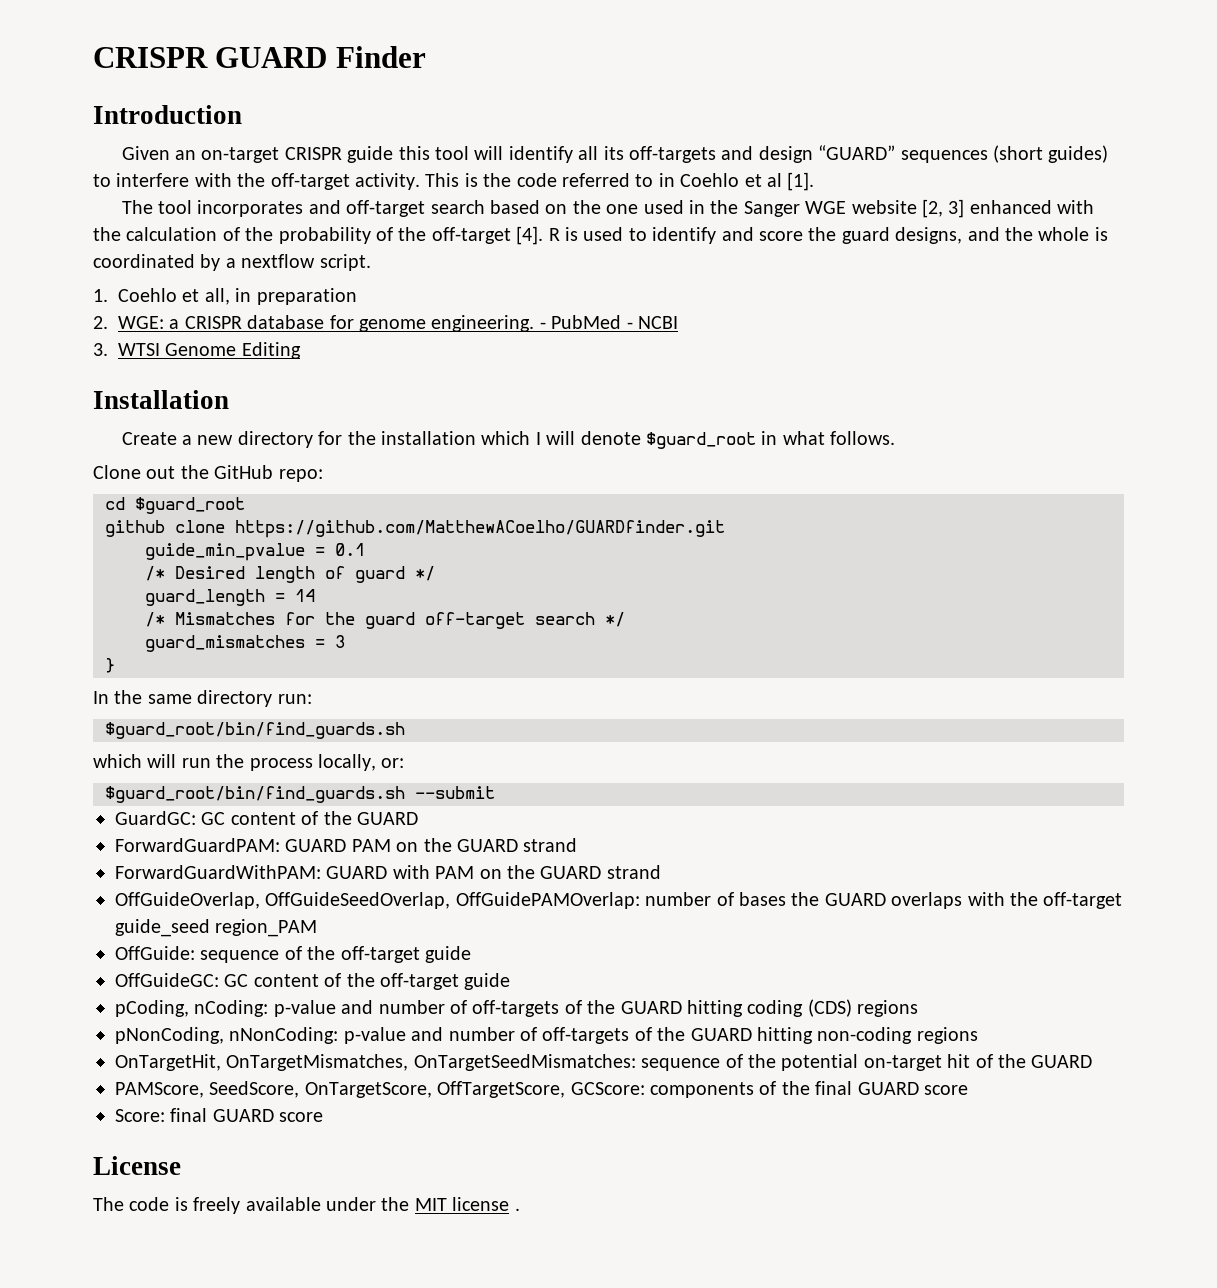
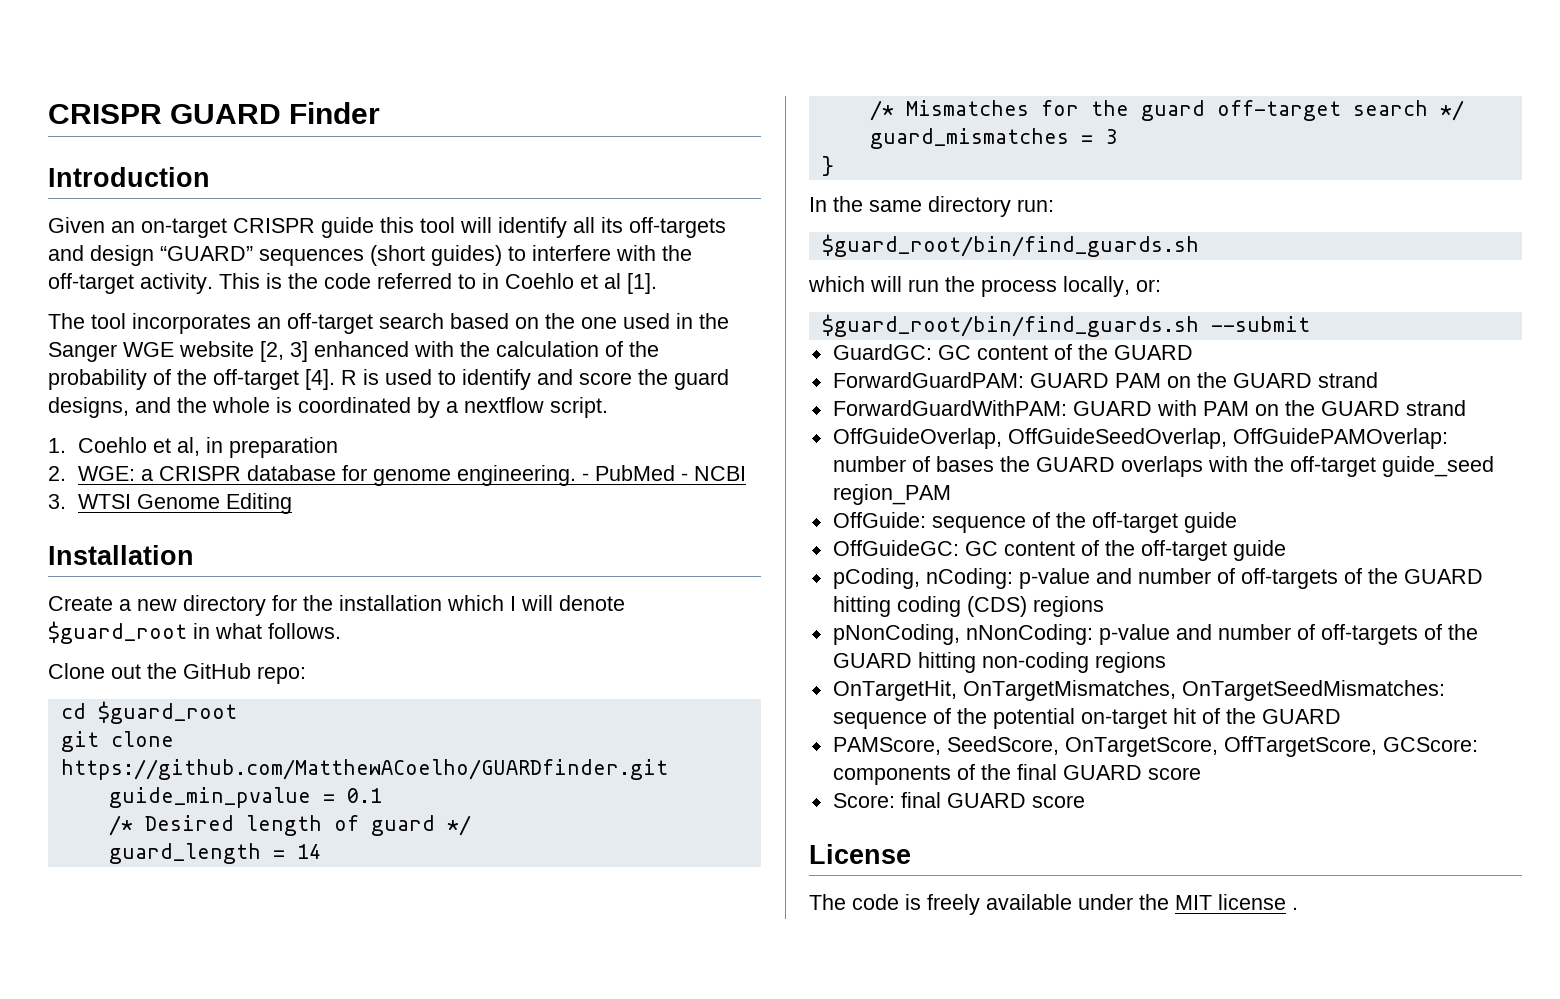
- The tool incorporates and off-target search based on the one used in the Sanger WGE website [2, 3] enhanced with the calculation of the probability of the off-target [4].
+ The tool incorporates an off-target search based on the one used in the Sanger WGE website [2, 3] enhanced with the calculation of the probability of the off-target [4].
- 1. Coehlo et all, in preparation
+ 1. Coehlo et al, in preparation
- github clone https://github.com/MatthewACoelho/GUARDfinder.git
+ git clone https://github.com/MatthewACoelho/GUARDfinder.git

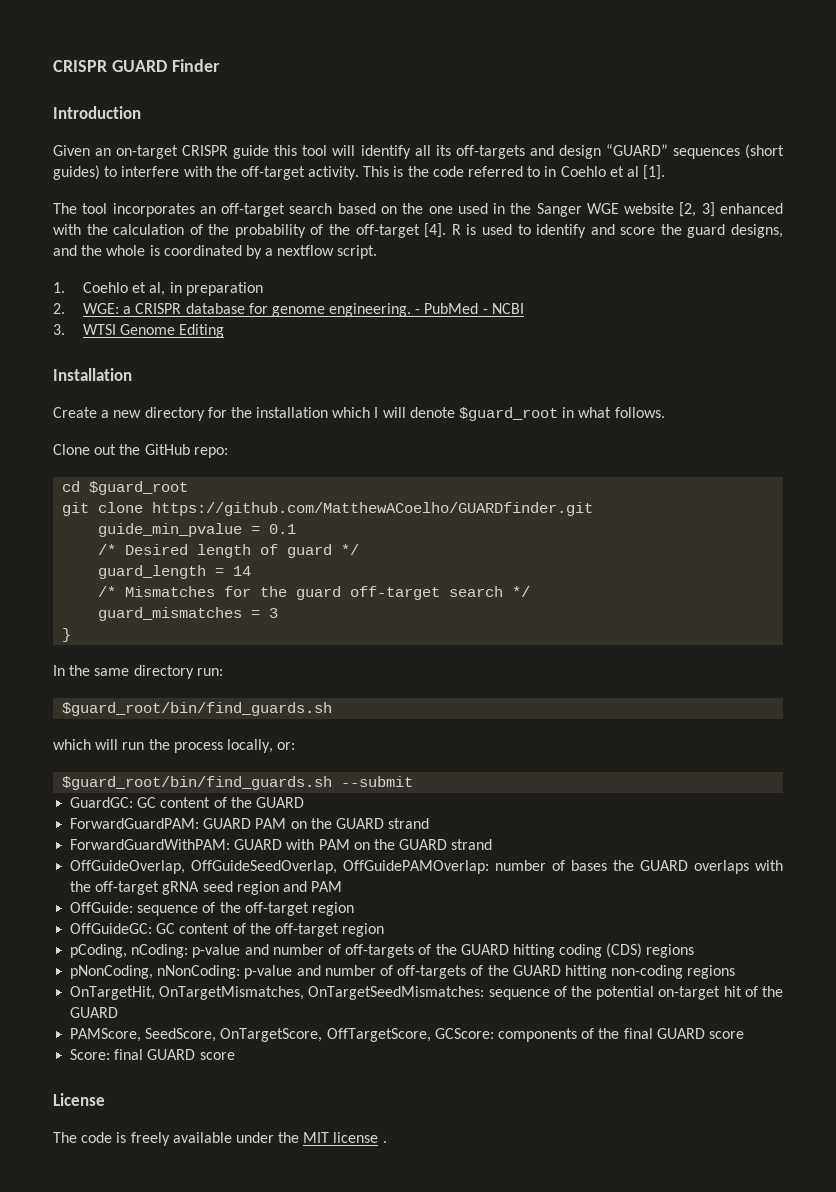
- OffGuideOverlap, OffGuideSeedOverlap, OffGuidePAMOverlap: number of bases the GUARD overlaps with the off-target guide_seed region_PAM
+ OffGuideOverlap, OffGuideSeedOverlap, OffGuidePAMOverlap: number of bases the GUARD overlaps with the off-target gRNA seed region and PAM
- OffGuide: sequence of the off-target guide
+ OffGuide: sequence of the off-target region
- OffGuideGC: GC content of the off-target guide
+ OffGuideGC: GC content of the off-target region

